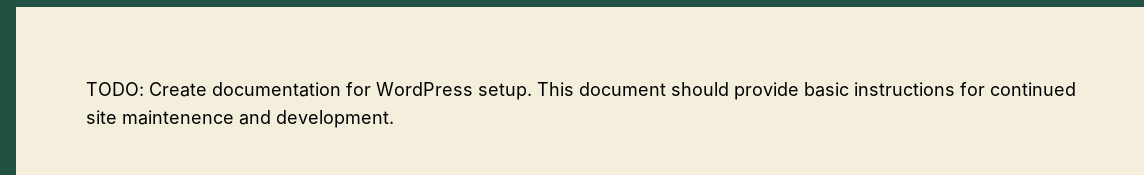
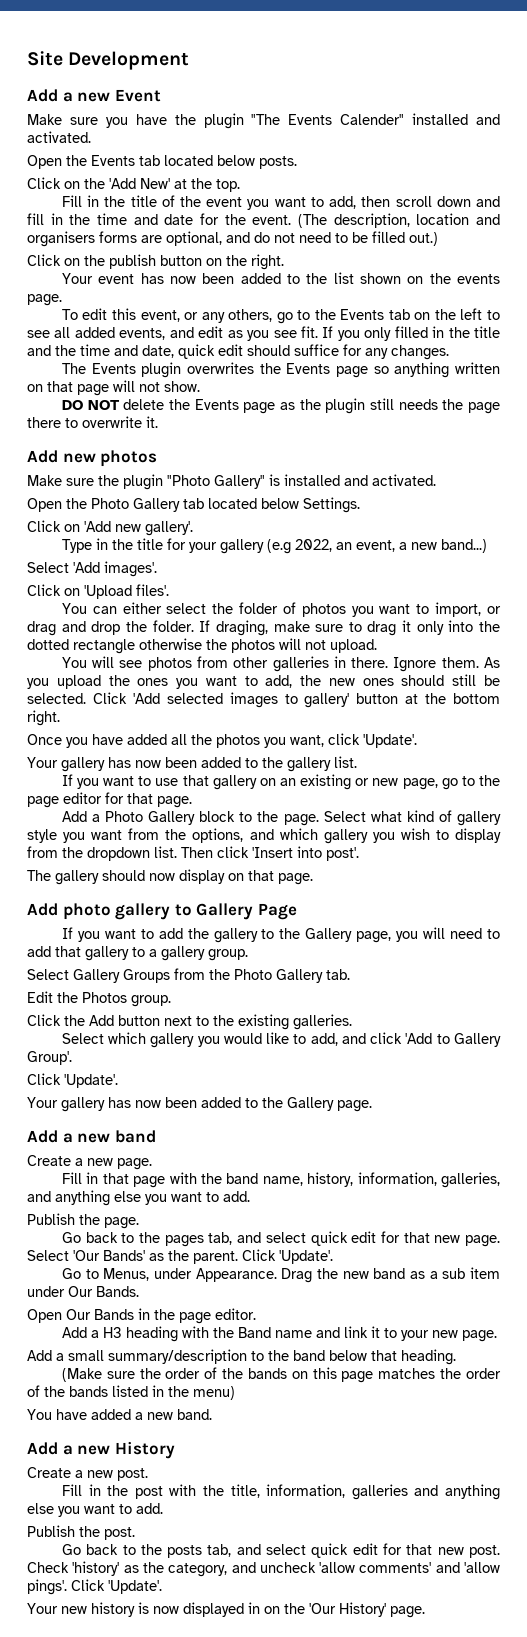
- TODO: Create documentation for WordPress setup. This document should provide basic instructions for continued site maintenence and development.
+ Site Development
+ Add a new Event
+ Make sure you have the plugin "The Events Calender" installed and activated.
+ Open the Events tab located below posts.
+ Click on the 'Add New' at the top.
+ Fill in the title of the event you want to add, then scroll down and fill in the time and date for the event. (The description, location and organisers forms are optional, and do not need to be filled out.)
+ Click on the publish button on the right.
+ Your event has now been added to the list shown on the events page.
+ To edit this event, or any others, go to the Events tab on the left to see all added events, and edit as you see fit. If you only filled in the title and the time and date, quick edit should suffice for any changes.
+ The Events plugin overwrites the Events page so anything written on that page will not show.
+ DO NOT delete the Events page as the plugin still needs the page there to overwrite it.
+ Add new photos
+ Make sure the plugin "Photo Gallery" is installed and activated.
+ Open the Photo Gallery tab located below Settings.
+ Click on 'Add new gallery'.
+ Type in the title for your gallery (e.g 2022, an event, a new band...)
+ Select 'Add images'.
+ Click on 'Upload files'.
+ You can either select the folder of photos you want to import, or drag and drop the folder. If draging, make sure to drag it only into the dotted rectangle otherwise the photos will not upload.
+ You will see photos from other galleries in there. Ignore them. As you upload the ones you want to add, the new ones should still be selected. Click 'Add selected images to gallery' button at the bottom right.
+ Once you have added all the photos you want, click 'Update'.
+ Your gallery has now been added to the gallery list.
+ If you want to use that gallery on an existing or new page, go to the page editor for that page.
+ Add a Photo Gallery block to the page. Select what kind of gallery style you want from the options, and which gallery you wish to display from the dropdown list. Then click 'Insert into post'.
+ The gallery should now display on that page.
+ Add photo gallery to Gallery Page
+ If you want to add the gallery to the Gallery page, you will need to add that gallery to a gallery group.
+ Select Gallery Groups from the Photo Gallery tab.
+ Edit the Photos group.
+ Click the Add button next to the existing galleries.
+ Select which gallery you would like to add, and click 'Add to Gallery Group'.
+ Click 'Update'.
+ Your gallery has now been added to the Gallery page.
+ Add a new band
+ Create a new page.
+ Fill in that page with the band name, history, information, galleries, and anything else you want to add.
+ Publish the page.
+ Go back to the pages tab, and select quick edit for that new page. Select 'Our Bands' as the parent. Click 'Update'.
+ Go to Menus, under Appearance. Drag the new band as a sub item under Our Bands.
+ Open Our Bands in the page editor.
+ Add a H3 heading with the Band name and link it to your new page.
+ Add a small summary/description to the band below that heading.
+ (Make sure the order of the bands on this page matches the order of the bands listed in the menu)
+ You have added a new band.
+ Add a new History
+ Create a new post.
+ Fill in the post with the title, information, galleries and anything else you want to add.
+ Publish the post.
+ Go back to the posts tab, and select quick edit for that new post. Check 'history' as the category, and uncheck 'allow comments' and 'allow pings'. Click 'Update'.
+ Your new history is now displayed in on the 'Our History' page.

